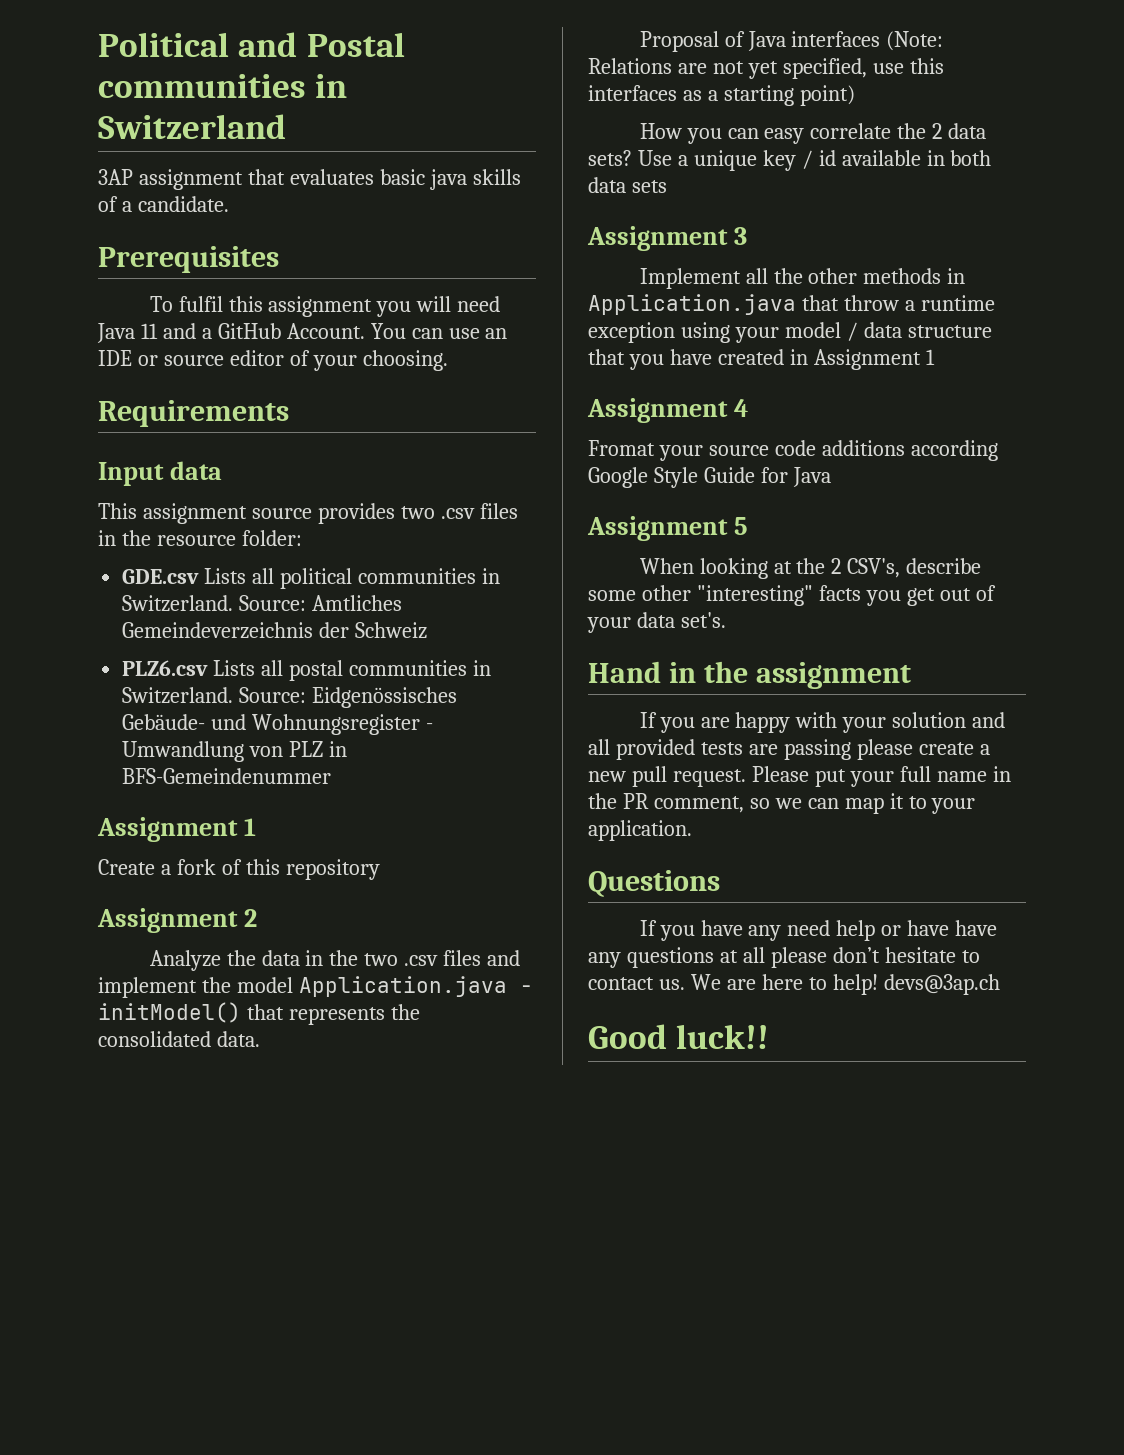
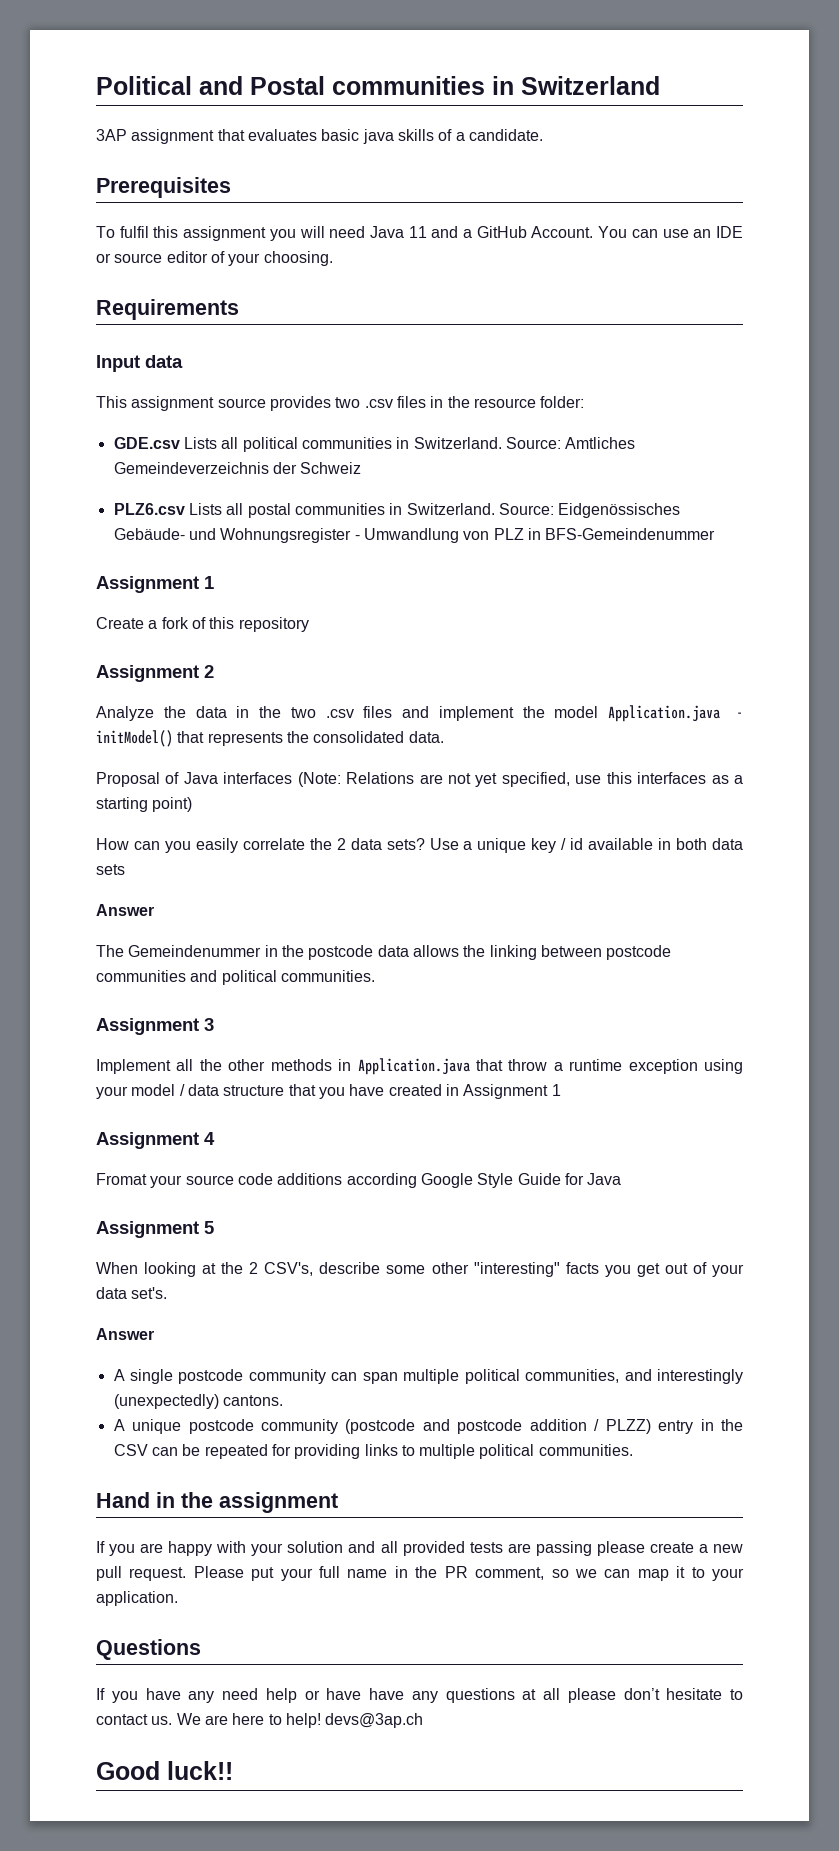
- How you can easy correlate the 2 data sets?
+ How can you easily correlate the 2 data sets?
  Use a unique key / id available in both data sets
+ Answer
+ The Gemeindenummer in the postcode data allows the linking between postcode communities and political communities.
  When looking at the 2 CSV's, describe some other "interesting" facts you get out of your data set's.
+ Answer
+ A single postcode community can span multiple political communities, and interestingly (unexpectedly) cantons.
+ A unique postcode community (postcode and postcode addition / PLZZ) entry in the CSV can be repeated for providing links to multiple political communities.

